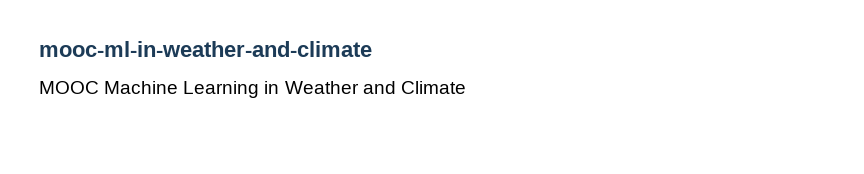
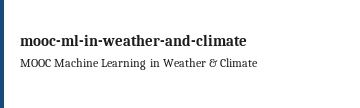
- MOOC Machine Learning in Weather and Climate
+ MOOC Machine Learning in Weather & Climate

